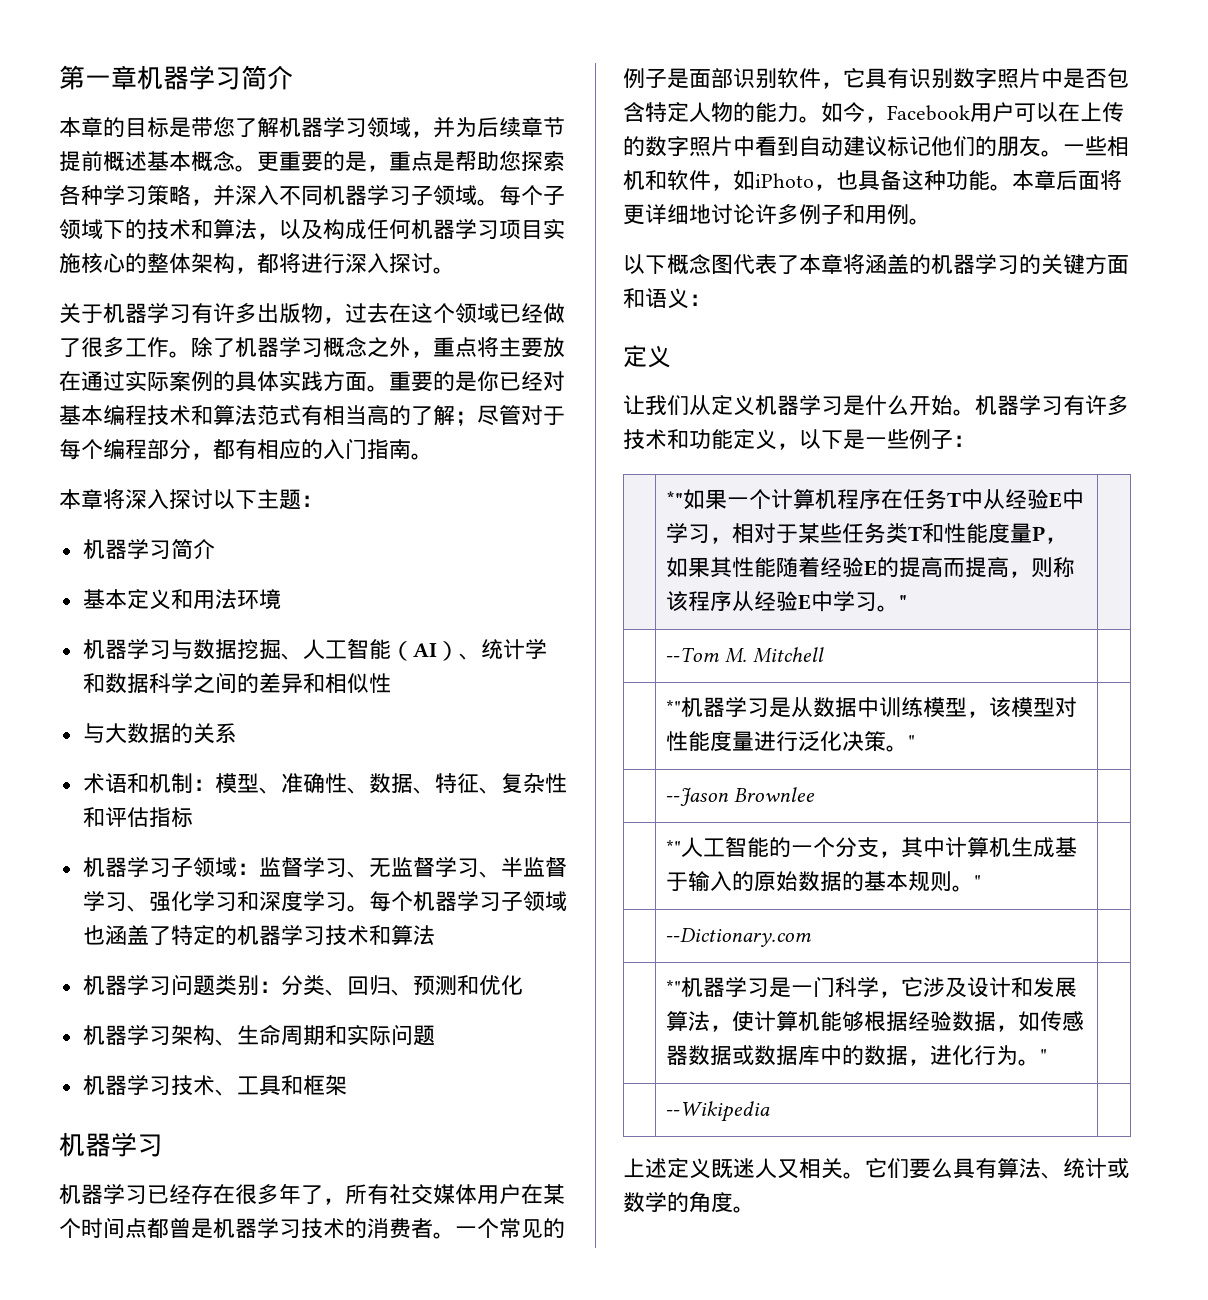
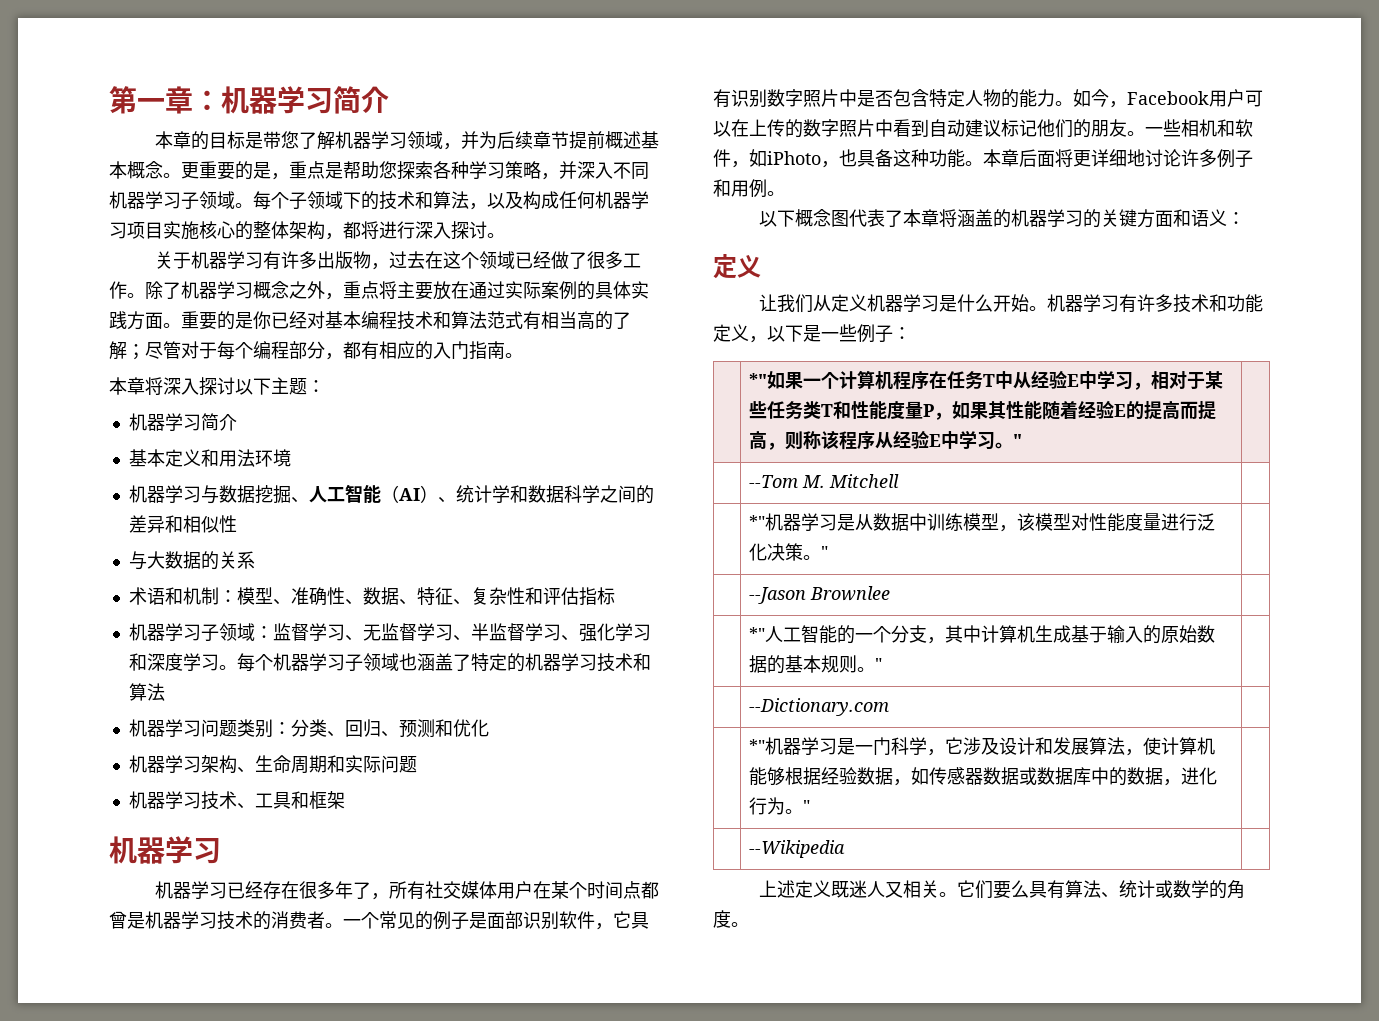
- 第一章机器学习简介
+ 第一章：机器学习简介

